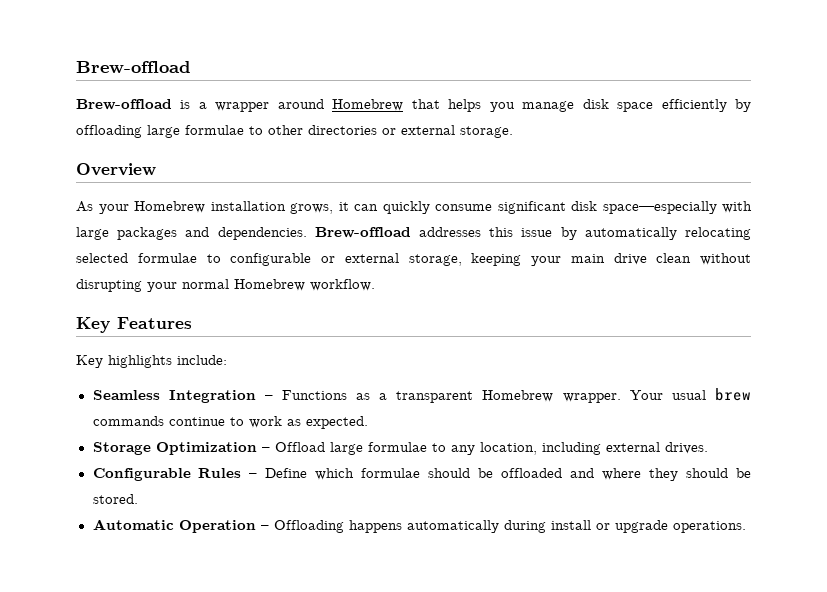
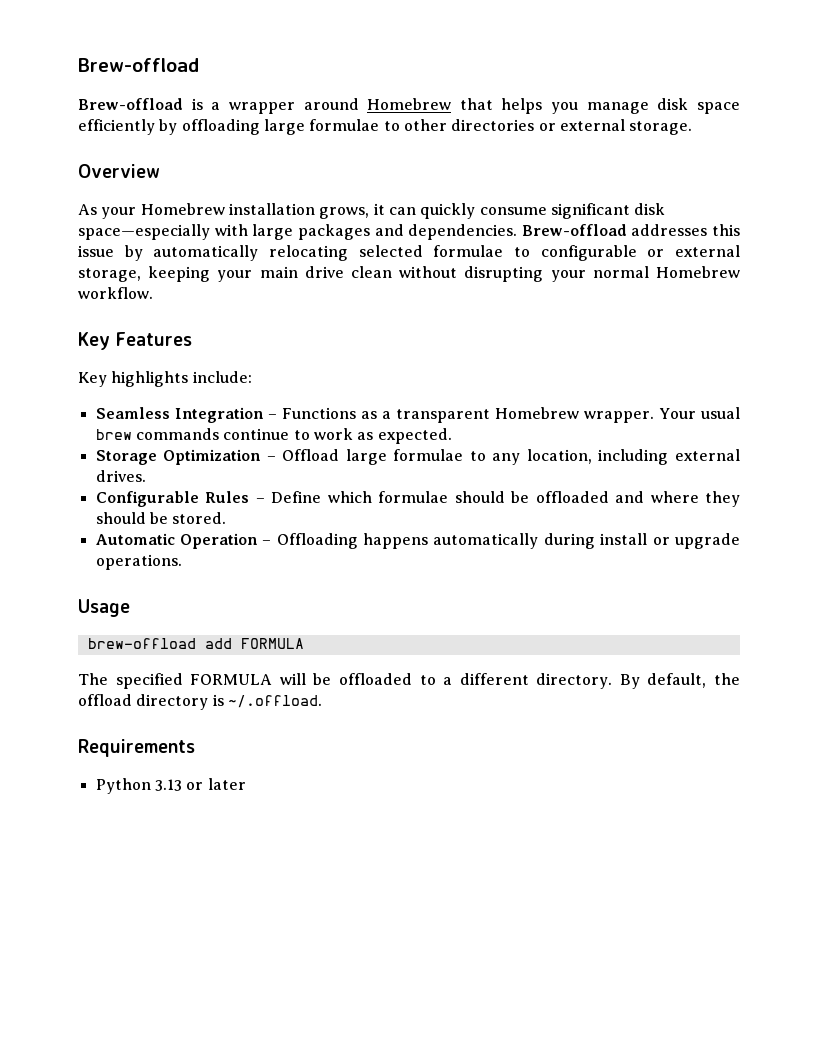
+ Usage
+ brew-offload add FORMULA
+ The specified FORMULA will be offloaded to a different directory. By default, the offload directory is ~/.offload.
+ Requirements
+ Python 3.13 or later

